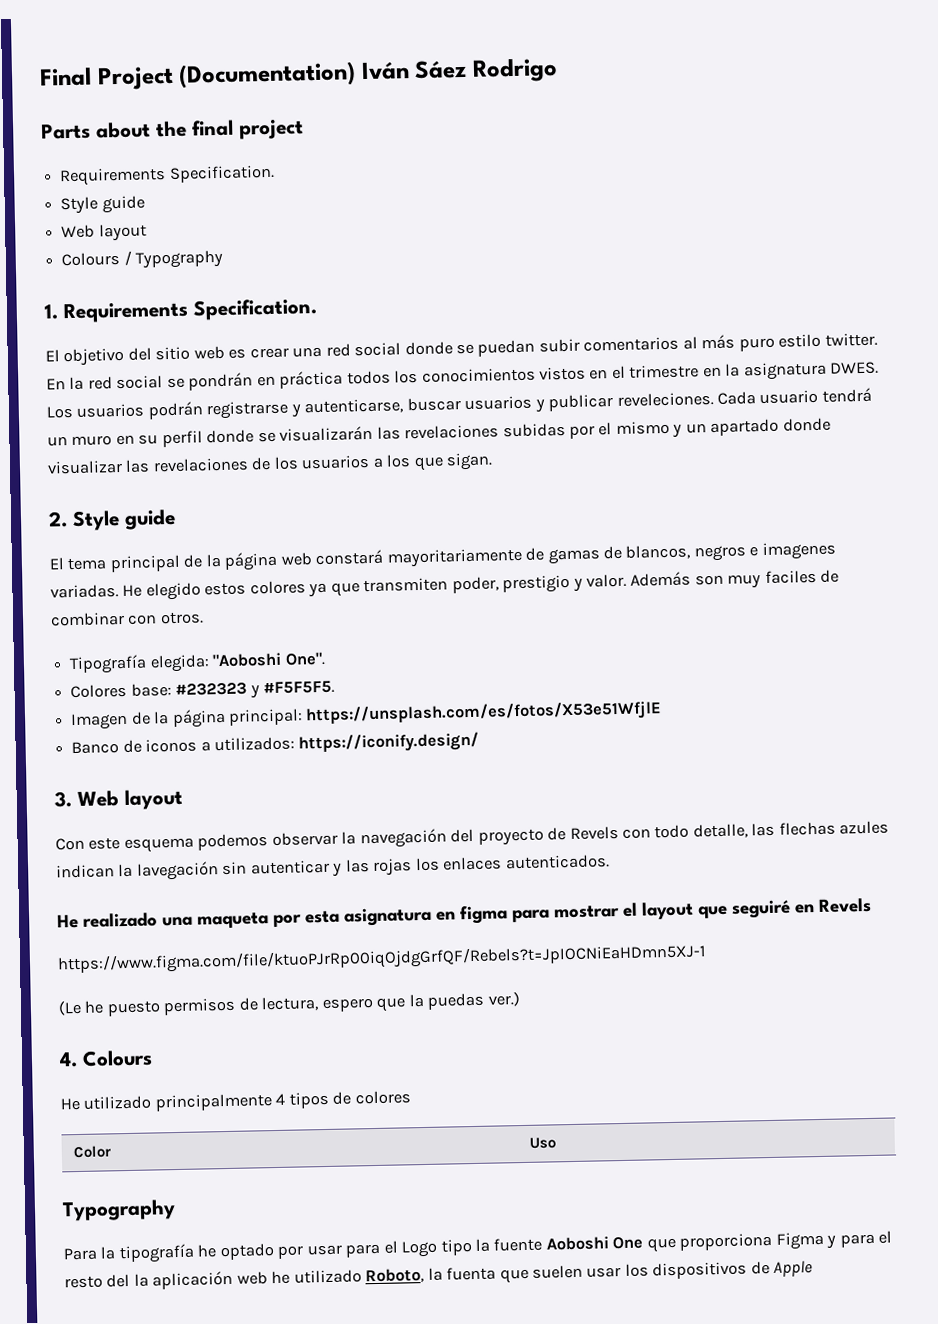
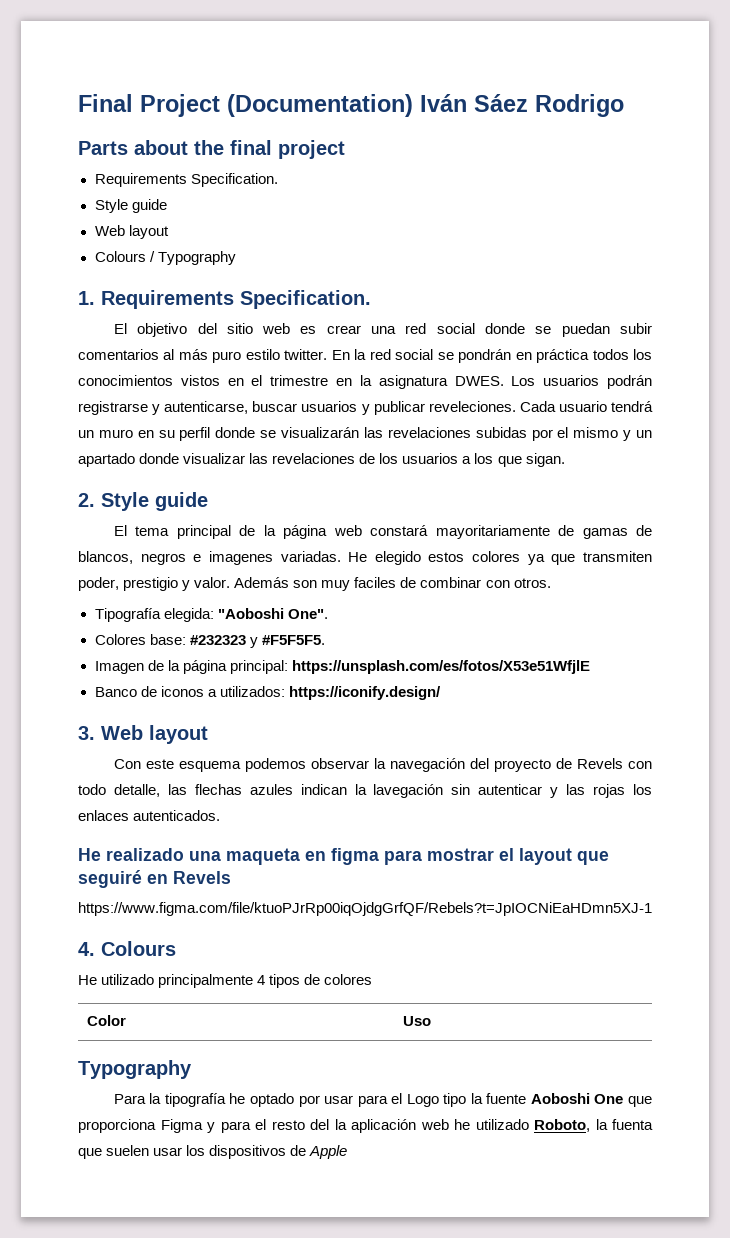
- He realizado una maqueta por esta asignatura en figma para mostrar el layout que seguiré en Revels
+ He realizado una maqueta en figma para mostrar el layout que seguiré en Revels
- (Le he puesto permisos de lectura, espero que la puedas ver.)

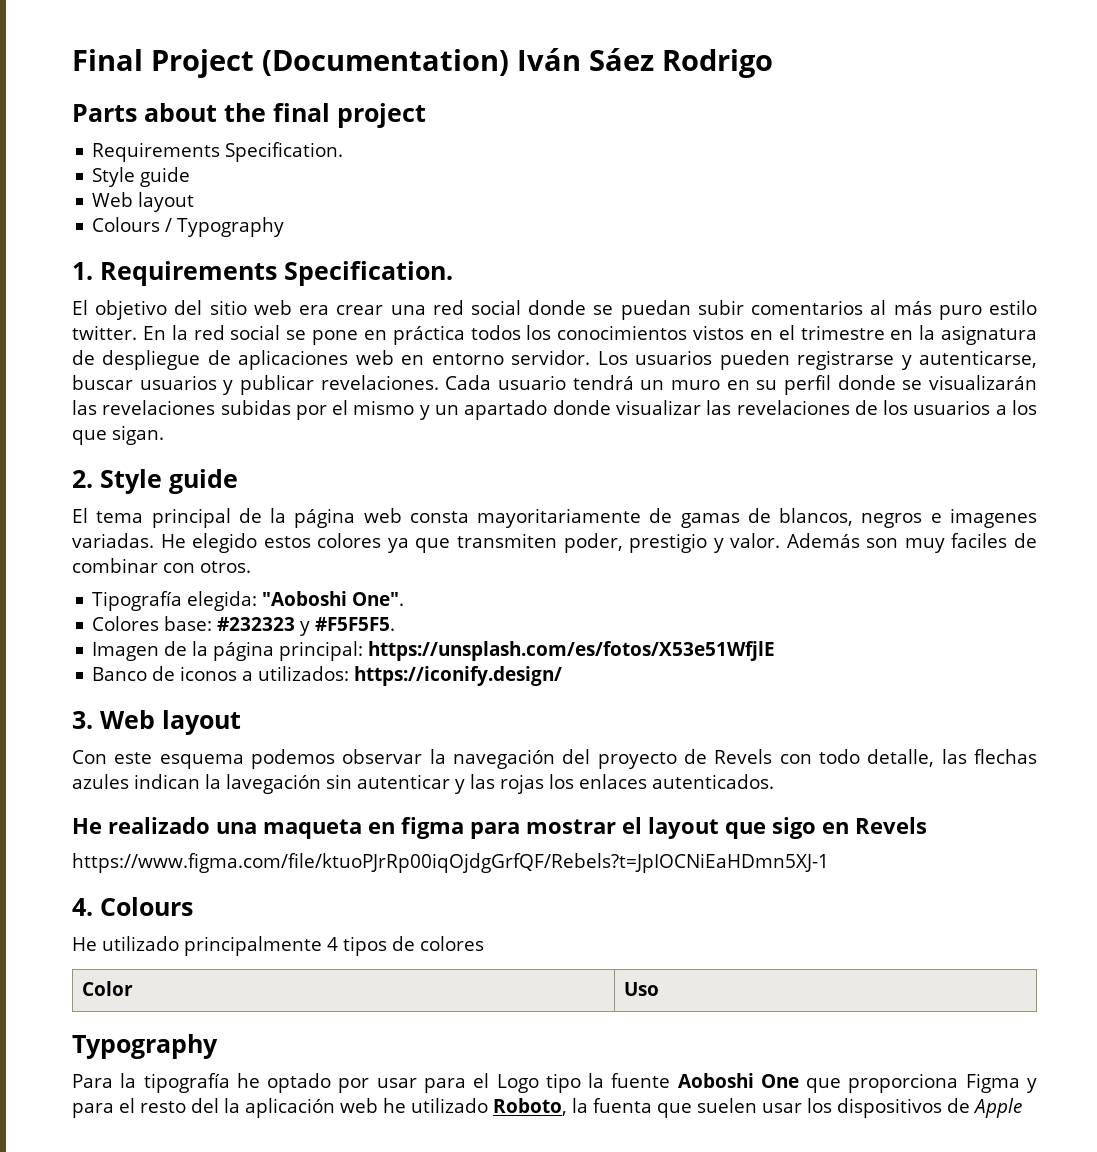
- El objetivo del sitio web es crear una red social donde se puedan subir comentarios al más puro estilo twitter.
+ El objetivo del sitio web era crear una red social donde se puedan subir comentarios al más puro estilo twitter.
- En la red social se pondrán en práctica todos los conocimientos vistos en el trimestre en la asignatura DWES.
+ En la red social se pone en práctica todos los conocimientos vistos en el trimestre en la asignatura de despliegue de aplicaciones web en entorno servidor.
- Los usuarios podrán registrarse y autenticarse, buscar usuarios y publicar reveleciones.
+ Los usuarios pueden registrarse y autenticarse, buscar usuarios y publicar revelaciones.
- El tema principal de la página web constará mayoritariamente de gamas de blancos, negros e imagenes variadas.
+ El tema principal de la página web consta mayoritariamente de gamas de blancos, negros e imagenes variadas.
- He realizado una maqueta en figma para mostrar el layout que seguiré en Revels
+ He realizado una maqueta en figma para mostrar el layout que sigo en Revels

